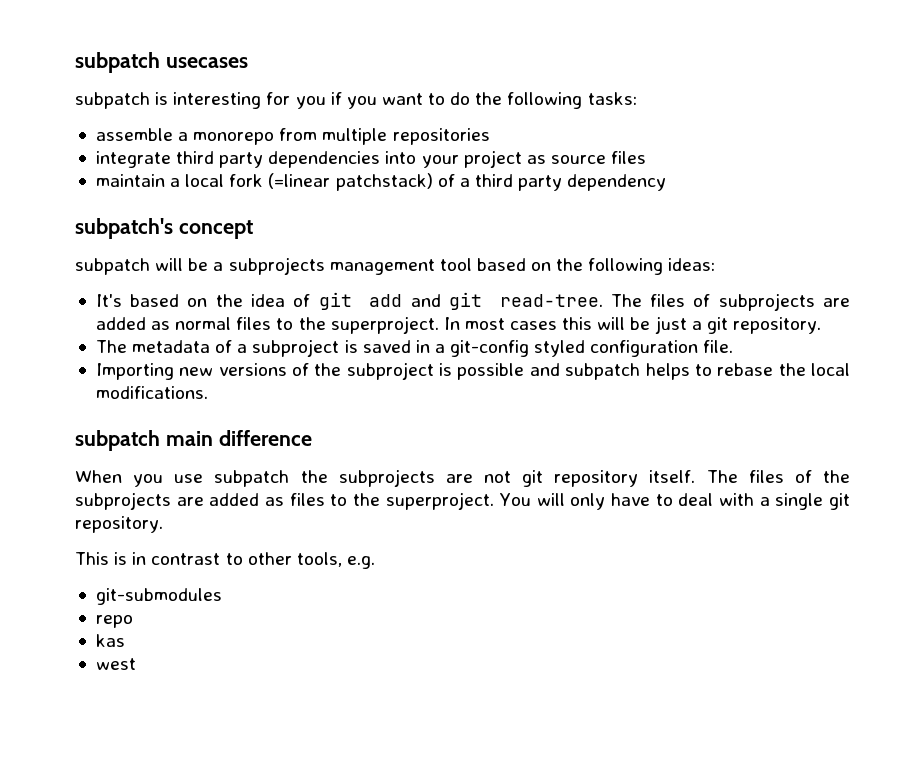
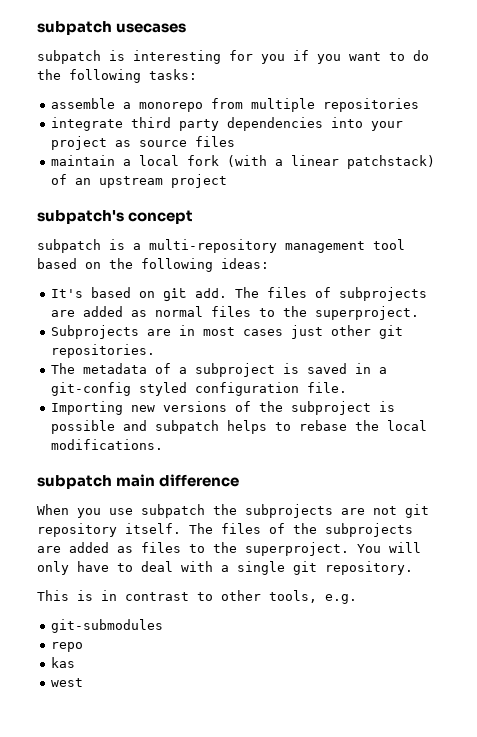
- maintain a local fork (=linear patchstack) of a third party dependency
+ maintain a local fork (with a linear patchstack) of an upstream project
- subpatch will be a subprojects management tool based on the following ideas:
+ subpatch is a multi-repository management tool based on the following ideas:
- It's based on the idea of git add and git read-tree.
+ It's based on git add.
- The files of subprojects are added as normal files to the superproject. In most cases this will be just a git repository.
+ The files of subprojects are added as normal files to the superproject.
+ Subprojects are in most cases just other git repositories.

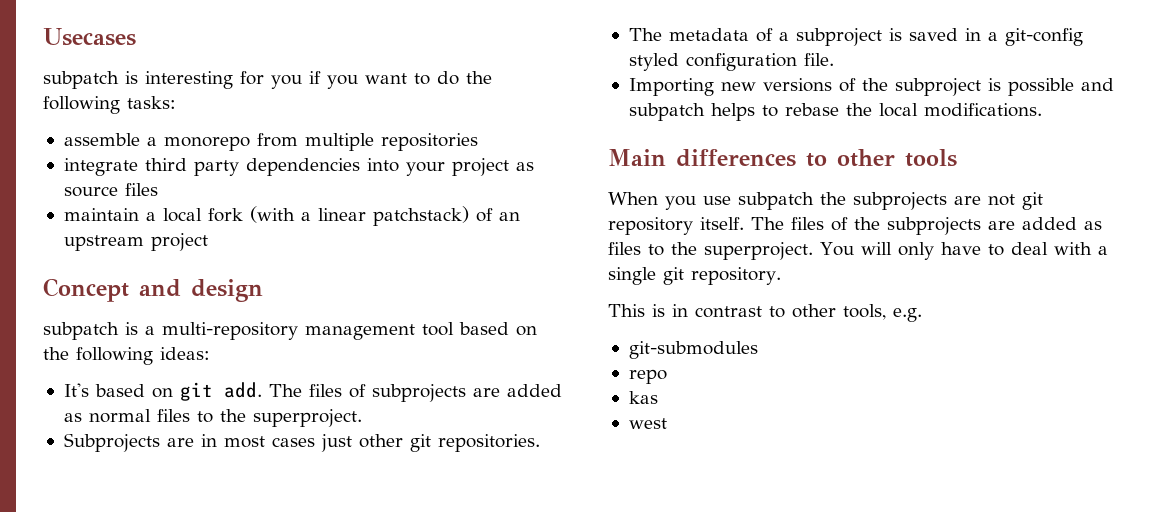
- subpatch usecases
+ Usecases
- subpatch's concept
+ Concept and design
- subpatch main difference
+ Main differences to other tools

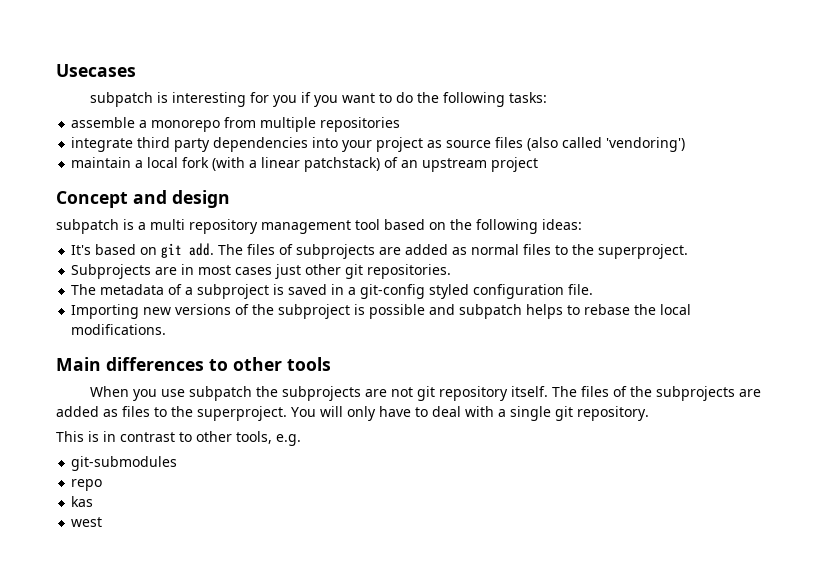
- integrate third party dependencies into your project as source files
+ integrate third party dependencies into your project as source files (also called 'vendoring')
- subpatch is a multi-repository management tool based on the following ideas:
+ subpatch is a multi repository management tool based on the following ideas:

